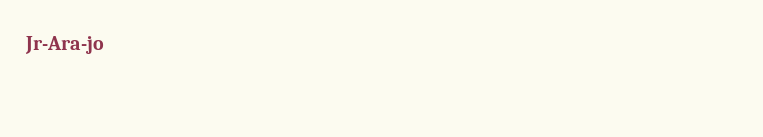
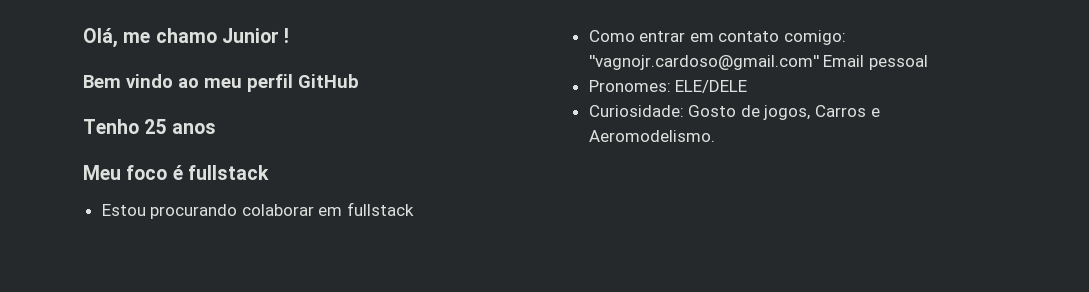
- Jr-Ara-jo
+ Olá, me chamo Junior !
+ Bem vindo ao meu perfil GitHub
+ Tenho 25 anos
+ Meu foco é fullstack
+ Estou procurando colaborar em fullstack
+ Como entrar em contato comigo: ''vagnojr.cardoso@gmail.com'' Email pessoal
+ Pronomes: ELE/DELE
+ Curiosidade: Gosto de jogos, Carros e Aeromodelismo.

